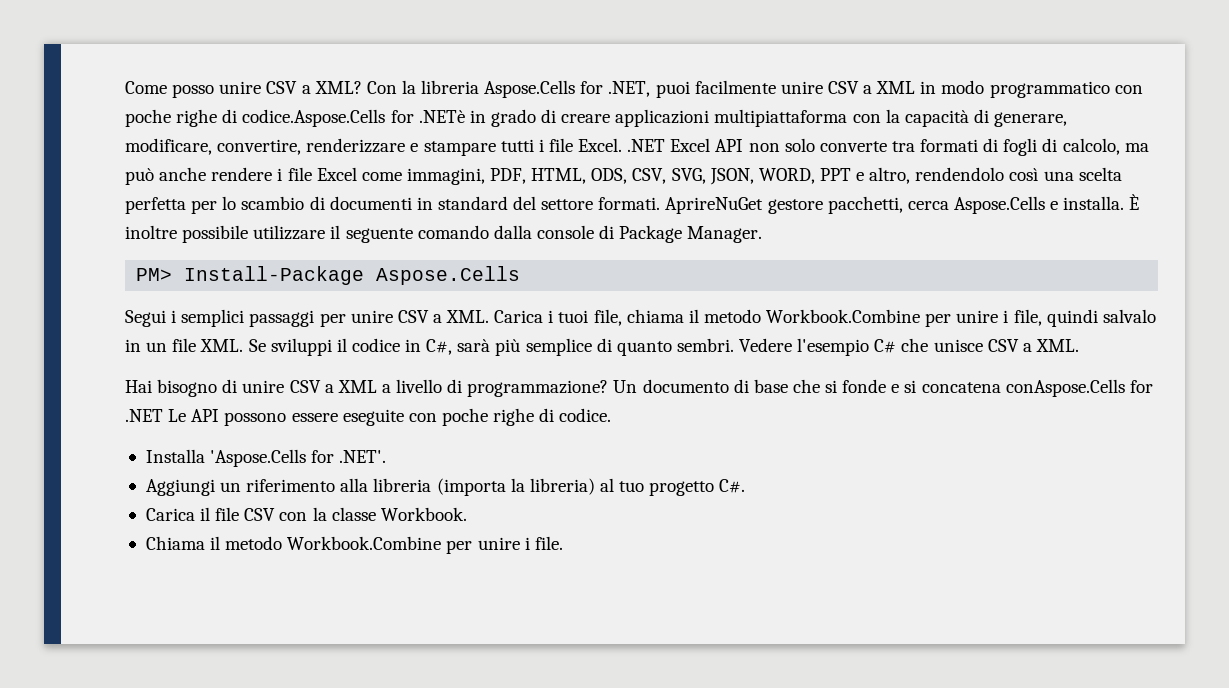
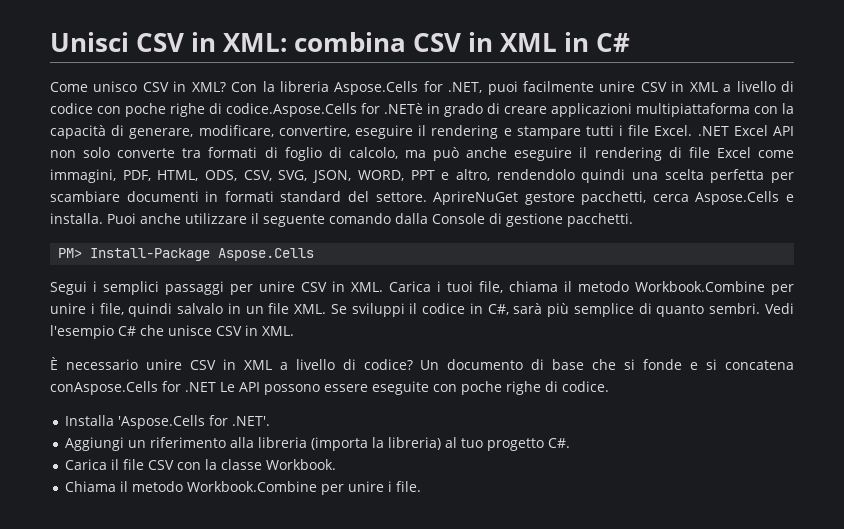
- Come posso unire CSV a XML?
+ Unisci CSV in XML: combina CSV in XML in C#
+ Come unisco CSV in XML?
- Con la libreria Aspose.Cells for .NET, puoi facilmente unire CSV a XML in modo programmatico con poche righe di codice.Aspose.Cells for .NETè in grado di creare applicazioni multipiattaforma con la capacità di generare, modificare, convertire, renderizzare e stampare tutti i file Excel. .NET Excel API non solo converte tra formati di fogli di calcolo, ma può anche rendere i file Excel come immagini, PDF, HTML, ODS, CSV, SVG, JSON, WORD, PPT e altro, rendendolo così una scelta perfetta per lo scambio di documenti in standard del settore formati.
+ Con la libreria Aspose.Cells for .NET, puoi facilmente unire CSV in XML a livello di codice con poche righe di codice.Aspose.Cells for .NETè in grado di creare applicazioni multipiattaforma con la capacità di generare, modificare, convertire, eseguire il rendering e stampare tutti i file Excel. .NET Excel API non solo converte tra formati di foglio di calcolo, ma può anche eseguire il rendering di file Excel come immagini, PDF, HTML, ODS, CSV, SVG, JSON, WORD, PPT e altro, rendendolo quindi una scelta perfetta per scambiare documenti in formati standard del settore.
- È inoltre possibile utilizzare il seguente comando dalla console di Package Manager.
+ Puoi anche utilizzare il seguente comando dalla Console di gestione pacchetti.
- Segui i semplici passaggi per unire CSV a XML. Carica i tuoi file, chiama il metodo Workbook.Combine per unire i file, quindi salvalo in un file XML. Se sviluppi il codice in C#, sarà più semplice di quanto sembri.
+ Segui i semplici passaggi per unire CSV in XML. Carica i tuoi file, chiama il metodo Workbook.Combine per unire i file, quindi salvalo in un file XML. Se sviluppi il codice in C#, sarà più semplice di quanto sembri.
- Vedere l'esempio C# che unisce CSV a XML.
+ Vedi l'esempio C# che unisce CSV in XML.
- Hai bisogno di unire CSV a XML a livello di programmazione?
+ È necessario unire CSV in XML a livello di codice?

